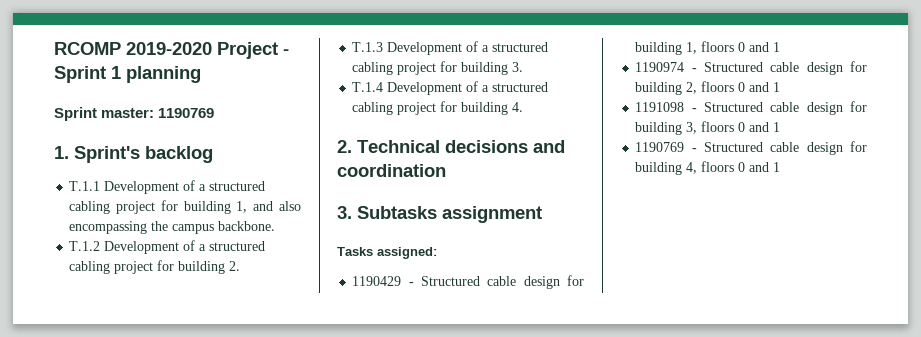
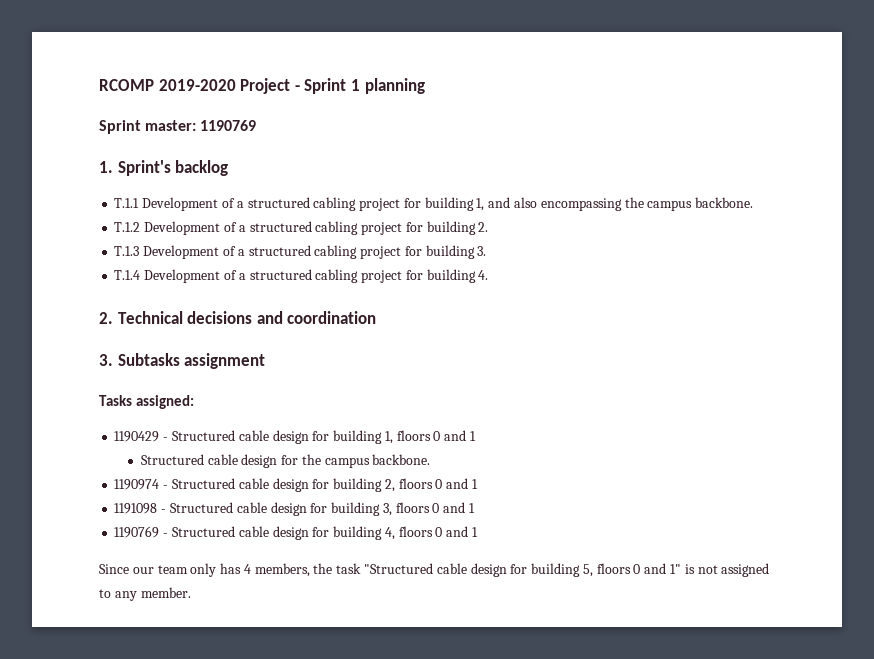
+ Structured cable design for the campus backbone.
+ Since our team only has 4 members, the task "Structured cable design for building 5, floors 0 and 1" is not assigned to any member.

